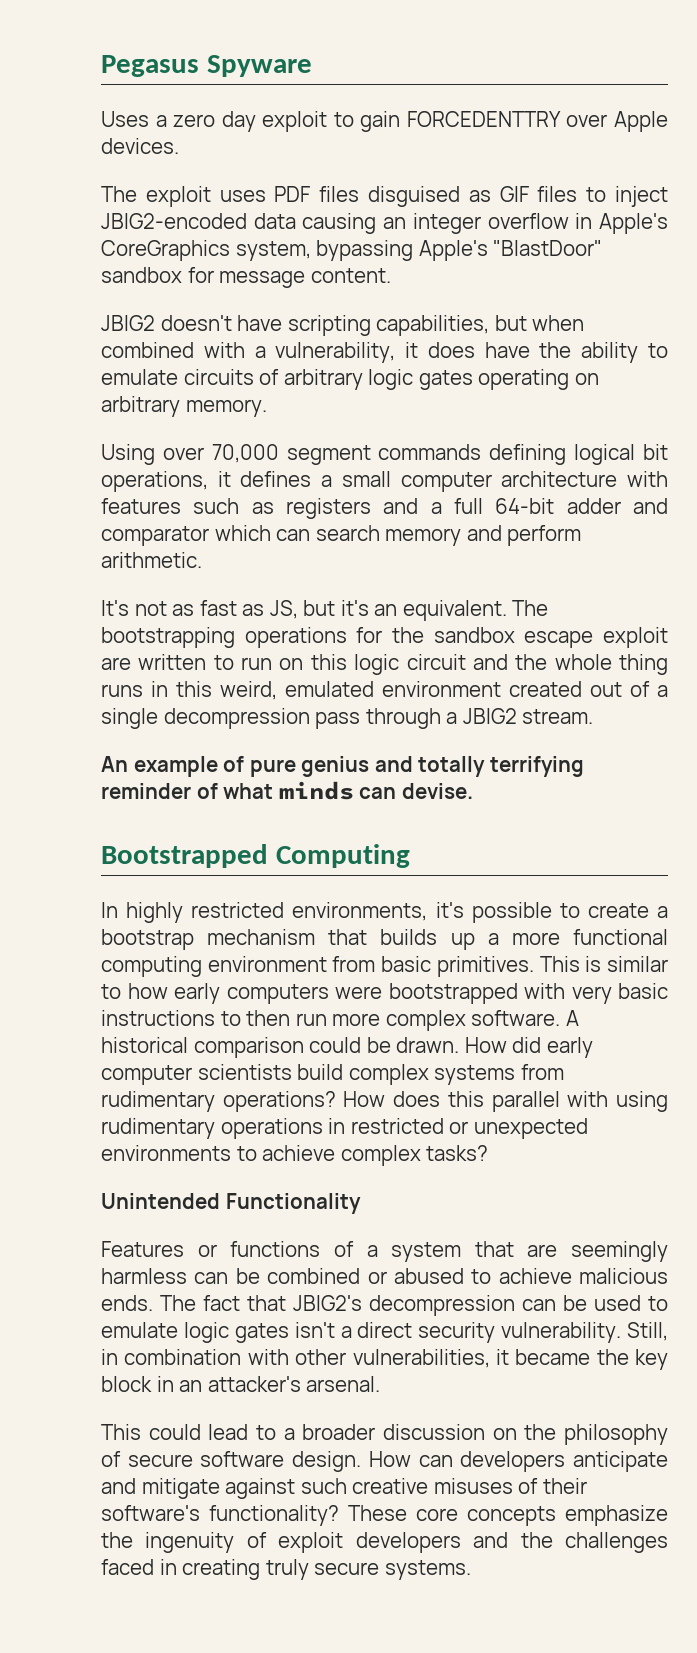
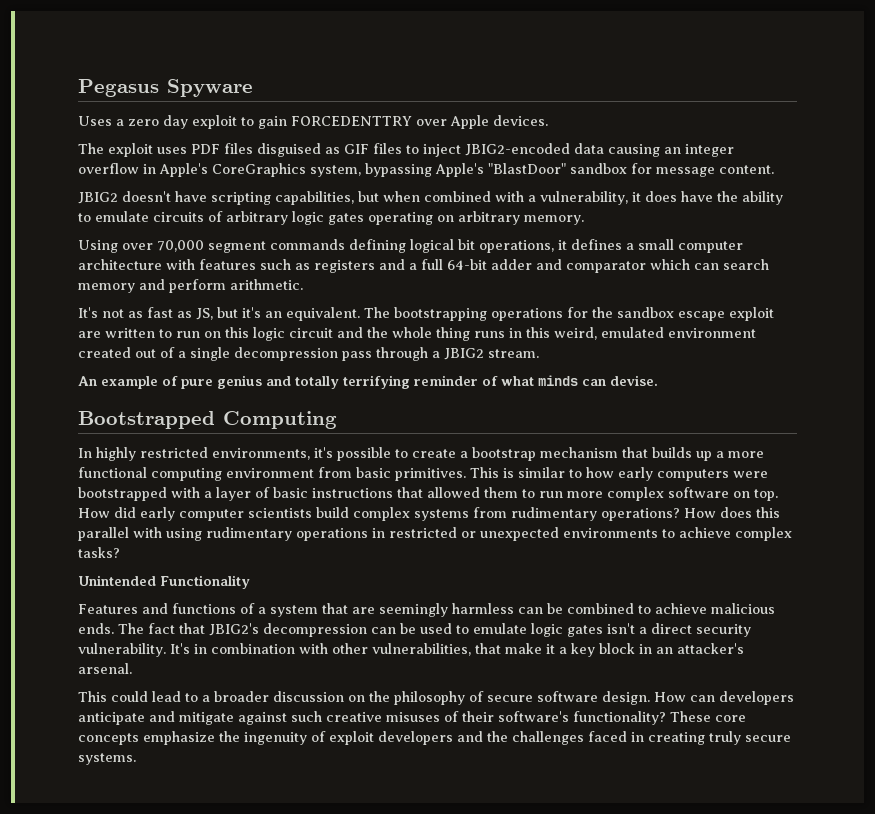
- This is similar to how early computers were bootstrapped with very basic instructions to then run more complex software. A historical comparison could be drawn.
+ This is similar to how early computers were bootstrapped with a layer of basic instructions that allowed them to run more complex software on top.
- Features or functions of a system that are seemingly harmless can be combined or abused to achieve malicious ends.
+ Features and functions of a system that are seemingly harmless can be combined to achieve malicious ends.
- Still, in combination with other vulnerabilities, it became the key block in an attacker's arsenal.
+ It's in combination with other vulnerabilities, that make it a key block in an attacker's arsenal.

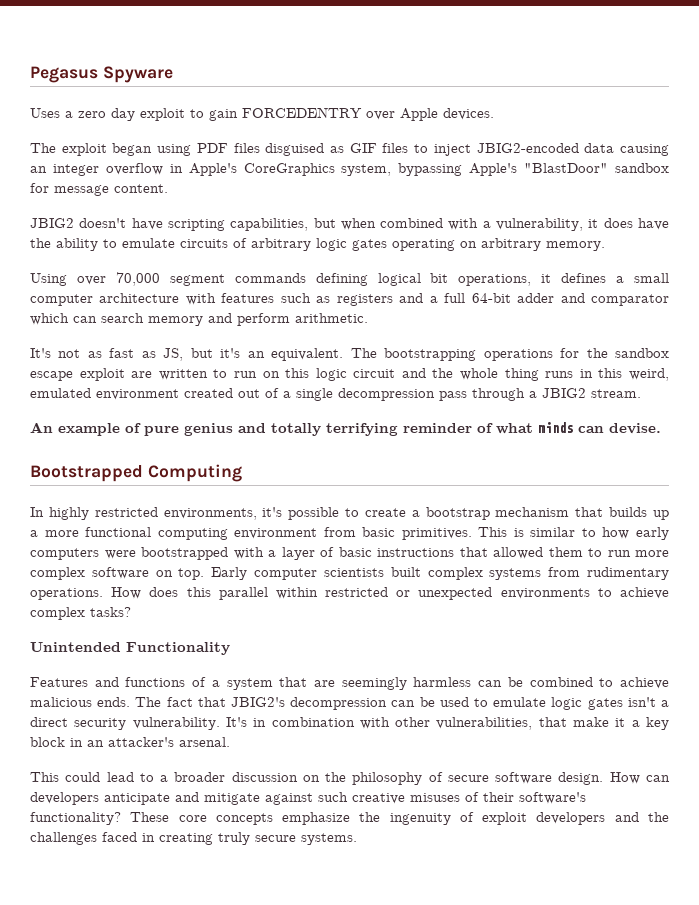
- Uses a zero day exploit to gain FORCEDENTTRY over Apple devices.
+ Uses a zero day exploit to gain FORCEDENTRY over Apple devices.
- The exploit uses PDF files disguised as GIF files to inject JBIG2-encoded data causing an integer overflow in Apple's CoreGraphics system, bypassing Apple's "BlastDoor" sandbox for message content.
+ The exploit began using PDF files disguised as GIF files to inject JBIG2-encoded data causing an integer overflow in Apple's CoreGraphics system, bypassing Apple's "BlastDoor" sandbox for message content.
- How did early computer scientists build complex systems from rudimentary operations?
+ Early computer scientists built complex systems from rudimentary operations.
- How does this parallel with using rudimentary operations in restricted or unexpected environments to achieve complex tasks?
+ How does this parallel within restricted or unexpected environments to achieve complex tasks?

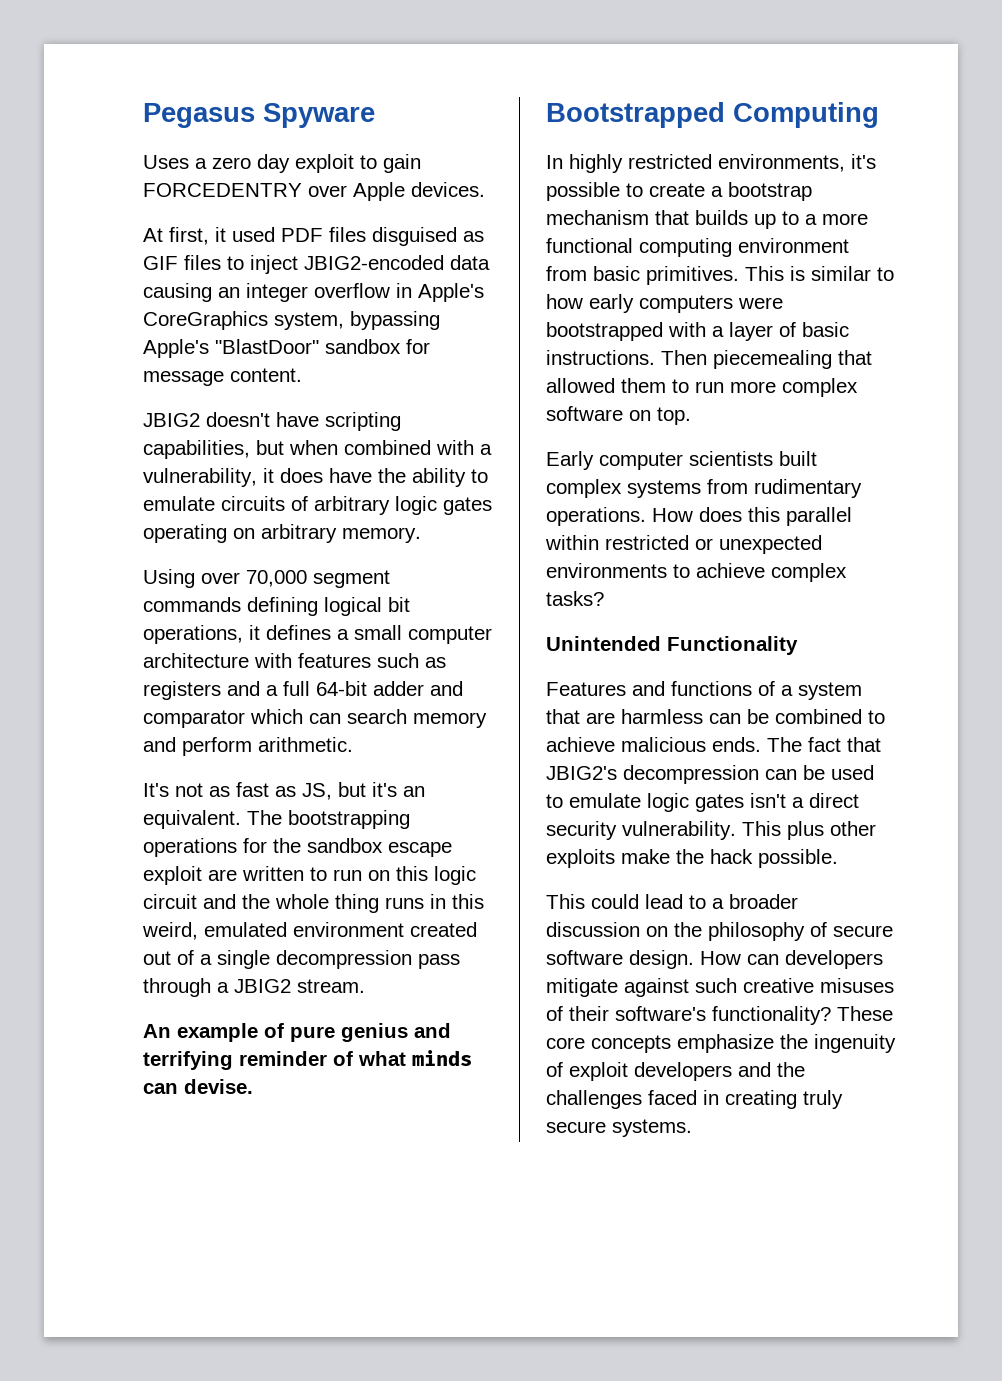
- The exploit began using PDF files disguised as GIF files to inject JBIG2-encoded data causing an integer overflow in Apple's CoreGraphics system, bypassing Apple's "BlastDoor" sandbox for message content.
+ At first, it used PDF files disguised as GIF files to inject JBIG2-encoded data causing an integer overflow in Apple's CoreGraphics system, bypassing Apple's "BlastDoor" sandbox for message content.
- An example of pure genius and totally terrifying reminder of what minds can devise.
+ An example of pure genius and terrifying reminder of what minds can devise.
- In highly restricted environments, it's possible to create a bootstrap mechanism that builds up a more functional computing environment from basic primitives.
+ In highly restricted environments, it's possible to create a bootstrap mechanism that builds up to a more functional computing environment from basic primitives.
- This is similar to how early computers were bootstrapped with a layer of basic instructions that allowed them to run more complex software on top. Early computer scientists built complex systems from rudimentary operations.
+ This is similar to how early computers were bootstrapped with a layer of basic instructions. Then piecemealing that allowed them to run more complex software on top.
+ Early computer scientists built complex systems from rudimentary operations.
- Features and functions of a system that are seemingly harmless can be combined to achieve malicious ends.
+ Features and functions of a system that are harmless can be combined to achieve malicious ends.
- It's in combination with other vulnerabilities, that make it a key block in an attacker's arsenal.
+ This plus other exploits make the hack possible.
- How can developers anticipate and mitigate against such creative misuses of their software's functionality?
+ How can developers mitigate against such creative misuses of their software's functionality?

